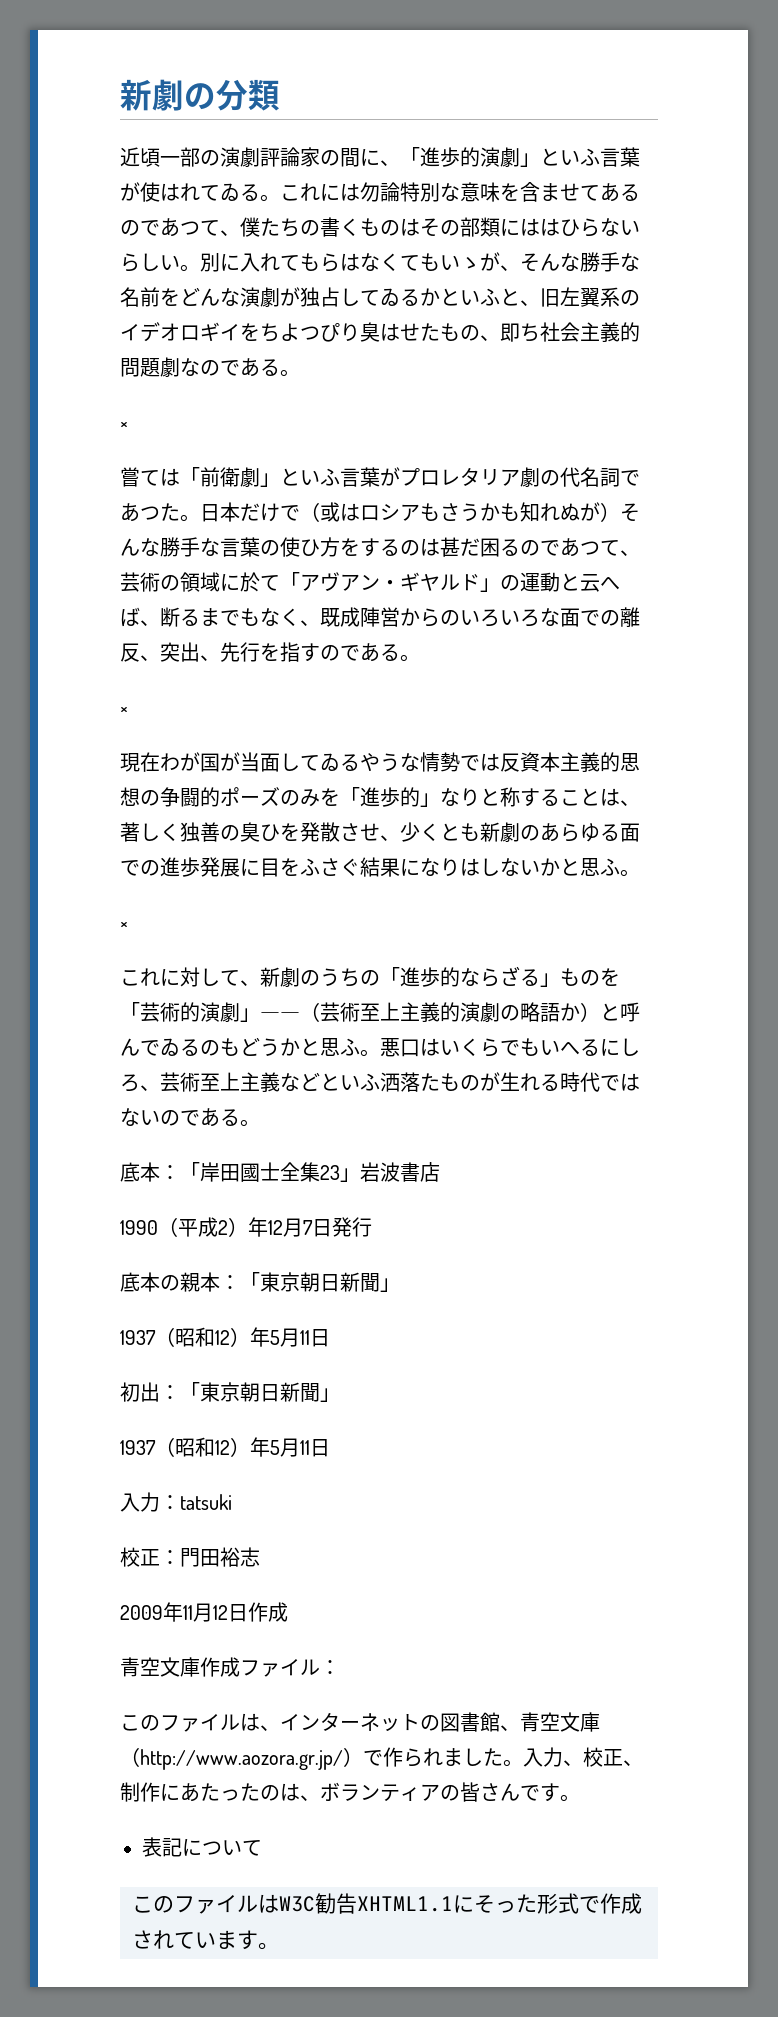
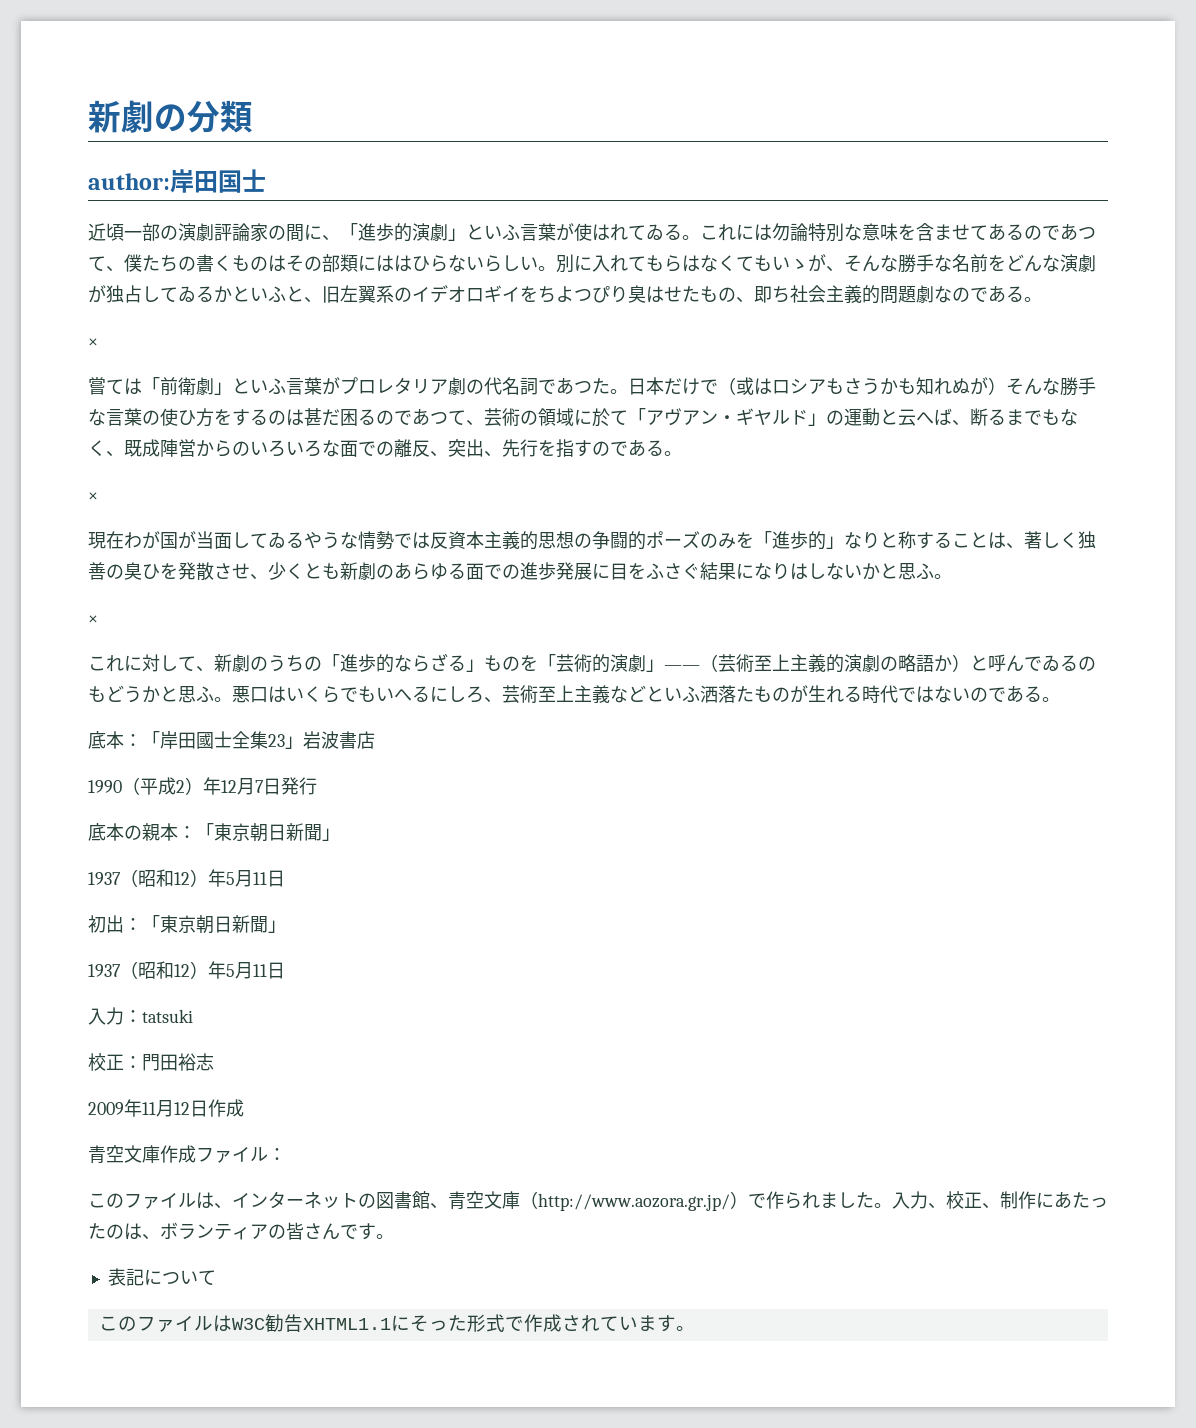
+ author:岸田国士

